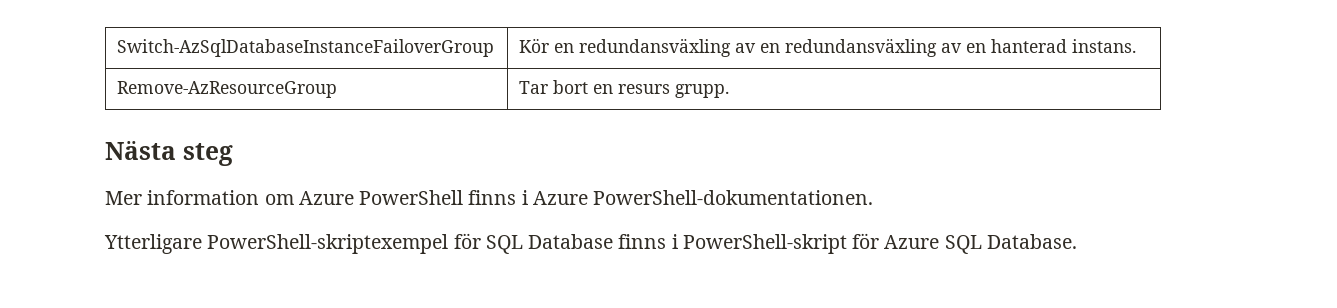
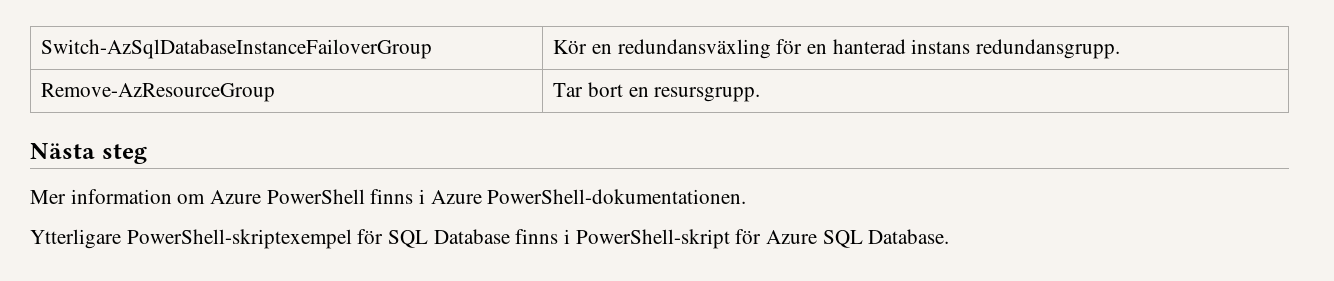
- Switch-AzSqlDatabaseInstanceFailoverGroup | Kör en redundansväxling av en redundansväxling av en hanterad instans.
+ Switch-AzSqlDatabaseInstanceFailoverGroup | Kör en redundansväxling för en hanterad instans redundansgrupp.
- Remove-AzResourceGroup | Tar bort en resurs grupp.
+ Remove-AzResourceGroup | Tar bort en resursgrupp.

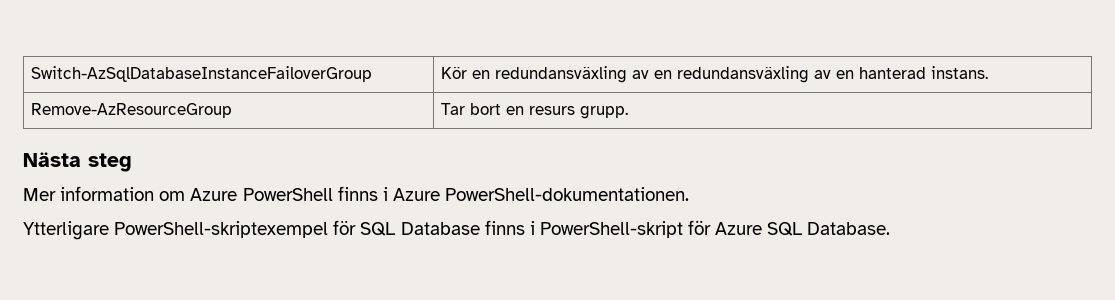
- Switch-AzSqlDatabaseInstanceFailoverGroup | Kör en redundansväxling för en hanterad instans redundansgrupp.
+ Switch-AzSqlDatabaseInstanceFailoverGroup | Kör en redundansväxling av en redundansväxling av en hanterad instans.
- Remove-AzResourceGroup | Tar bort en resursgrupp.
+ Remove-AzResourceGroup | Tar bort en resurs grupp.

